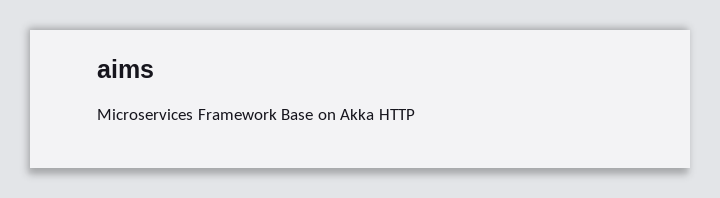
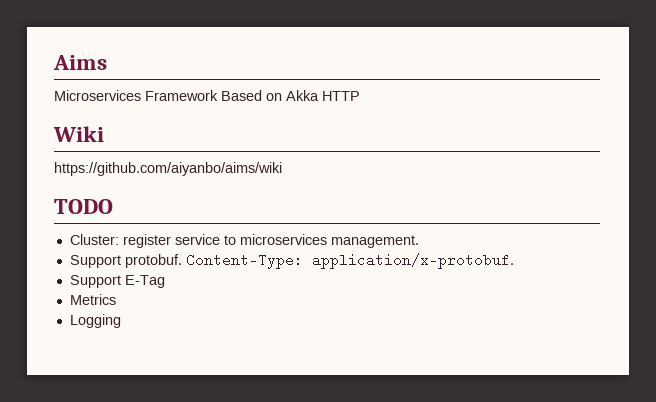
- aims
+ Aims
- Microservices Framework Base on Akka HTTP
+ Microservices Framework Based on Akka HTTP
+ Wiki
+ https://github.com/aiyanbo/aims/wiki
+ TODO
+ Cluster: register service to microservices management.
+ Support protobuf. Content-Type: application/x-protobuf.
+ Support E-Tag
+ Metrics
+ Logging

